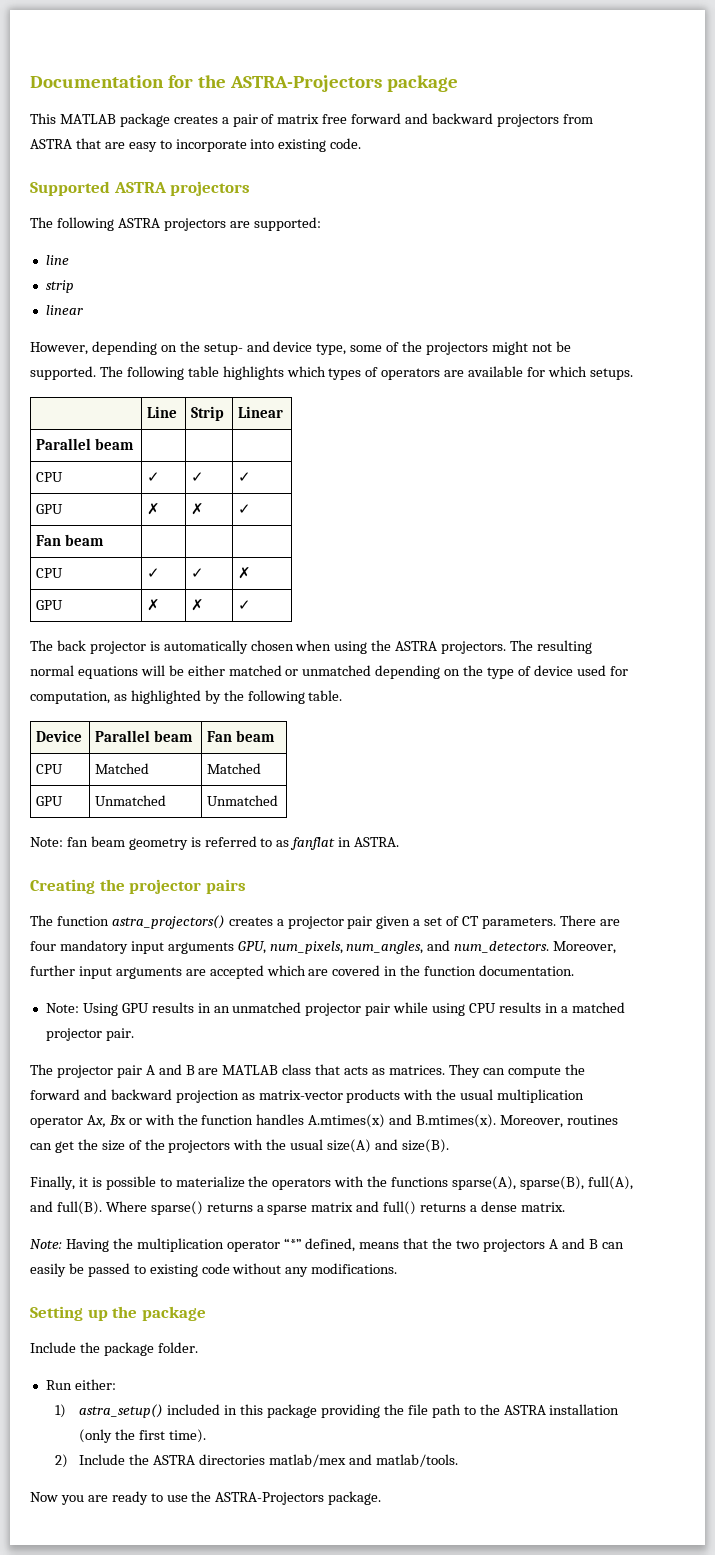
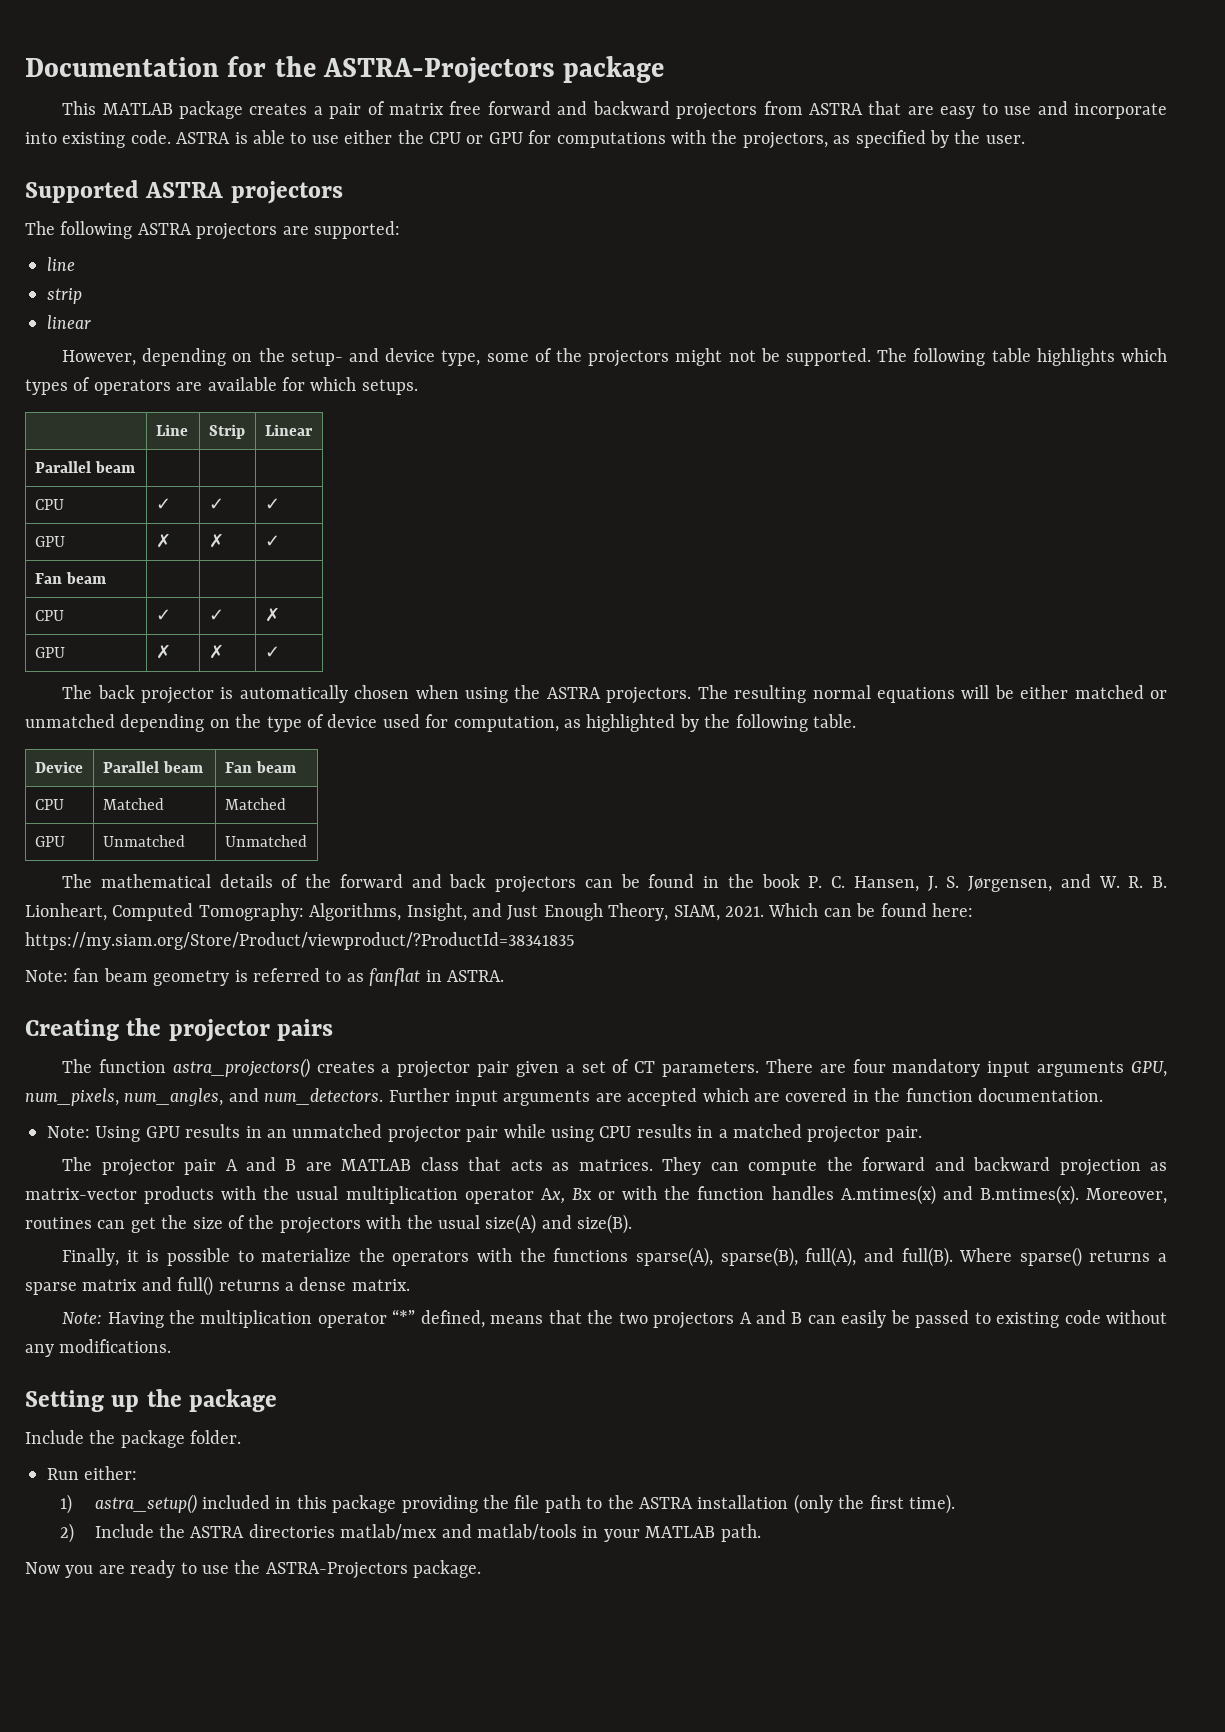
- This MATLAB package creates a pair of matrix free forward and backward projectors from ASTRA that are easy to incorporate into existing code.
+ This MATLAB package creates a pair of matrix free forward and backward projectors from ASTRA that are easy to use and incorporate into existing code. ASTRA is able to use either the CPU or GPU for computations with the projectors, as specified by the user.
+ The mathematical details of the forward and back projectors can be found in the book P. C. Hansen, J. S. Jørgensen, and W. R. B. Lionheart, Computed Tomography: Algorithms, Insight, and Just Enough Theory, SIAM, 2021. Which can be found here: https://my.siam.org/Store/Product/viewproduct/?ProductId=38341835
- Moreover, further input arguments are accepted which are covered in the function documentation.
+ Further input arguments are accepted which are covered in the function documentation.
- 2) Include the ASTRA directories matlab/mex and matlab/tools.
+ 2) Include the ASTRA directories matlab/mex and matlab/tools in your MATLAB path.

